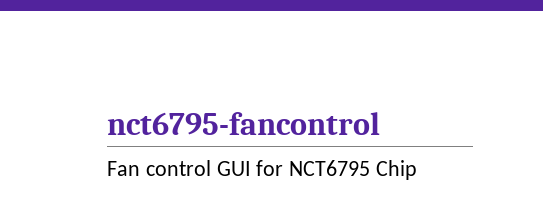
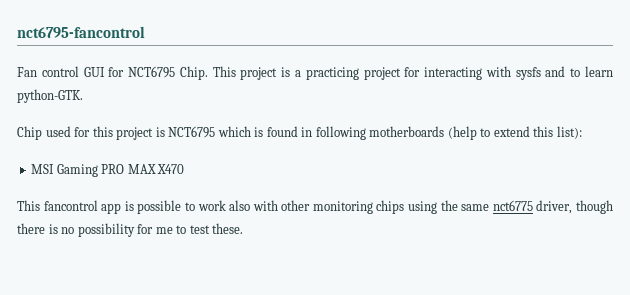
- Fan control GUI for NCT6795 Chip
+ Fan control GUI for NCT6795 Chip. This project is a practicing project for interacting with sysfs and to learn python-GTK.
+ Chip used for this project is NCT6795 which is found in following motherboards (help to extend this list):
+ MSI Gaming PRO MAX X470
+ This fancontrol app is possible to work also with other monitoring chips using the same nct6775 driver, though there is no possibility for me to test these.

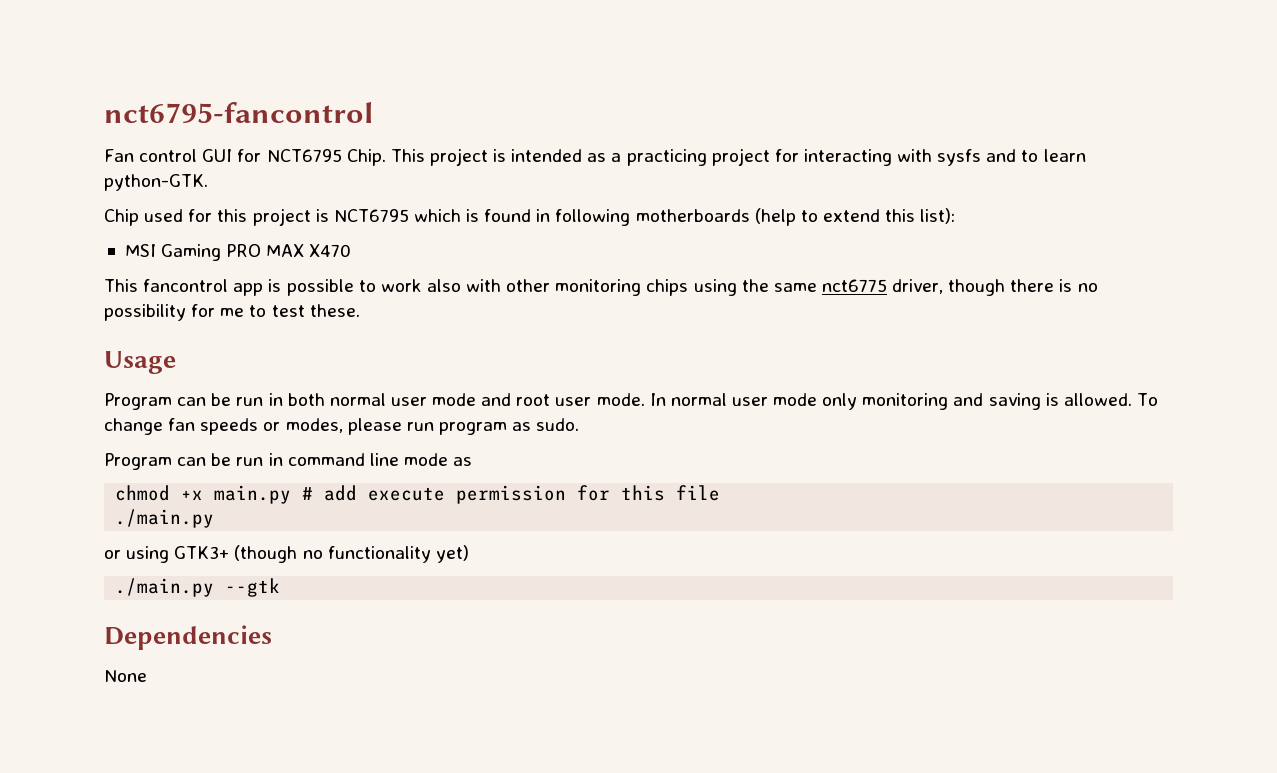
- This project is a practicing project for interacting with sysfs and to learn python-GTK.
+ This project is intended as a practicing project for interacting with sysfs and to learn python-GTK.
+ Usage
+ Program can be run in both normal user mode and root user mode. In normal user mode only monitoring and saving is allowed. To change fan speeds or modes, please run program as sudo.
+ Program can be run in command line mode as
+ chmod +x main.py # add execute permission for this file
+ ./main.py
+ or using GTK3+ (though no functionality yet)
+ ./main.py --gtk
+ Dependencies
+ None

